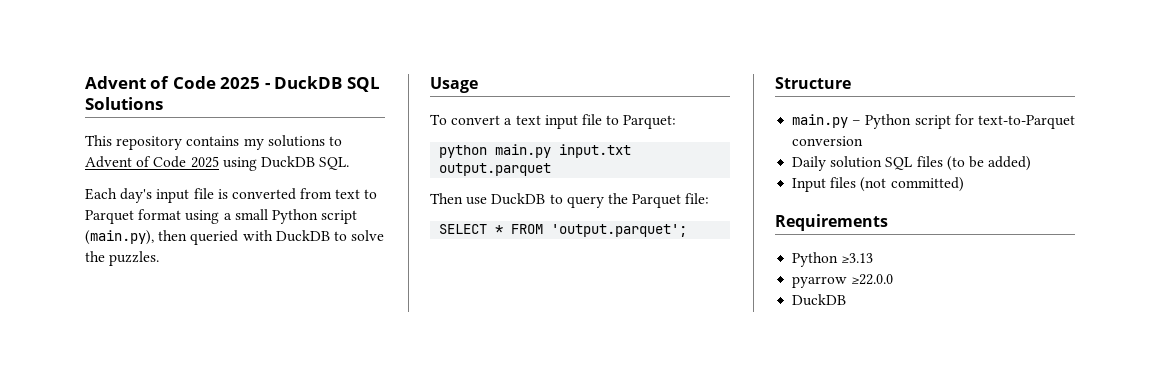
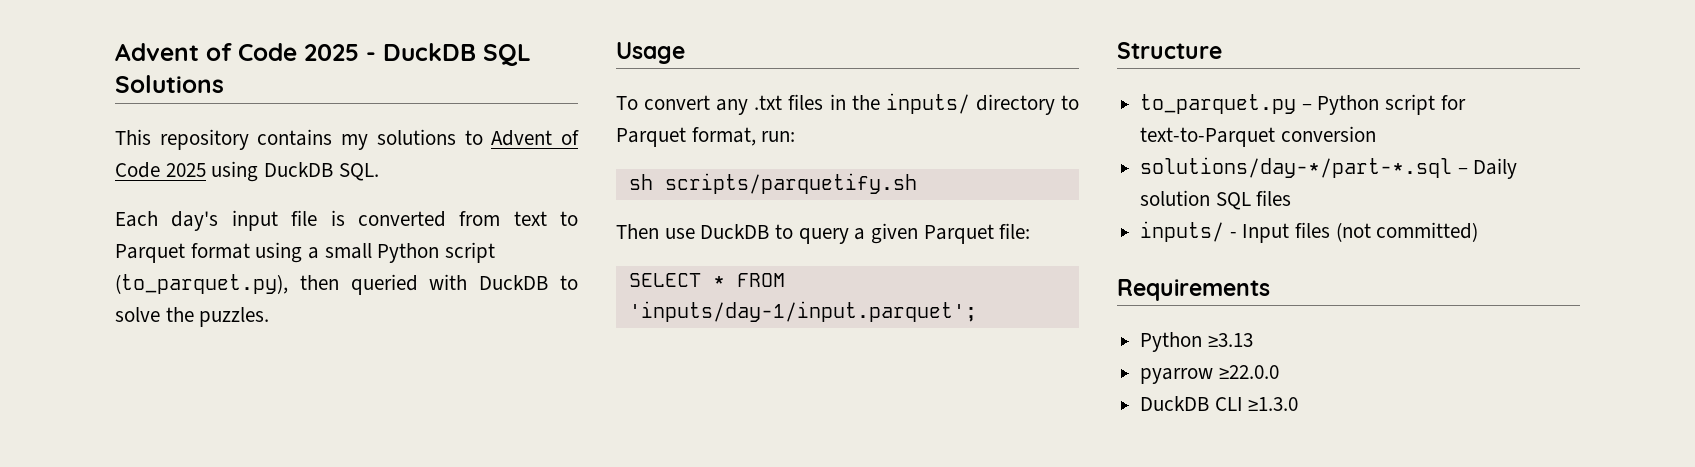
- Each day's input file is converted from text to Parquet format using a small Python script (main.py), then queried with DuckDB to solve the puzzles.
+ Each day's input file is converted from text to Parquet format using a small Python script (to_parquet.py), then queried with DuckDB to solve the puzzles.
- To convert a text input file to Parquet:
- python main.py input.txt output.parquet
+ To convert any .txt files in the inputs/ directory to Parquet format, run:
+ sh scripts/parquetify.sh
- Then use DuckDB to query the Parquet file:
+ Then use DuckDB to query a given Parquet file:
- SELECT * FROM 'output.parquet';
+ SELECT * FROM 'inputs/day-1/input.parquet';
- main.py – Python script for text-to-Parquet conversion
+ to_parquet.py – Python script for text-to-Parquet conversion
- Daily solution SQL files (to be added)
- Input files (not committed)
+ solutions/day-*/part-*.sql – Daily solution SQL files
+ inputs/ - Input files (not committed)
  pyarrow ≥22.0.0
- DuckDB
+ DuckDB CLI ≥1.3.0

